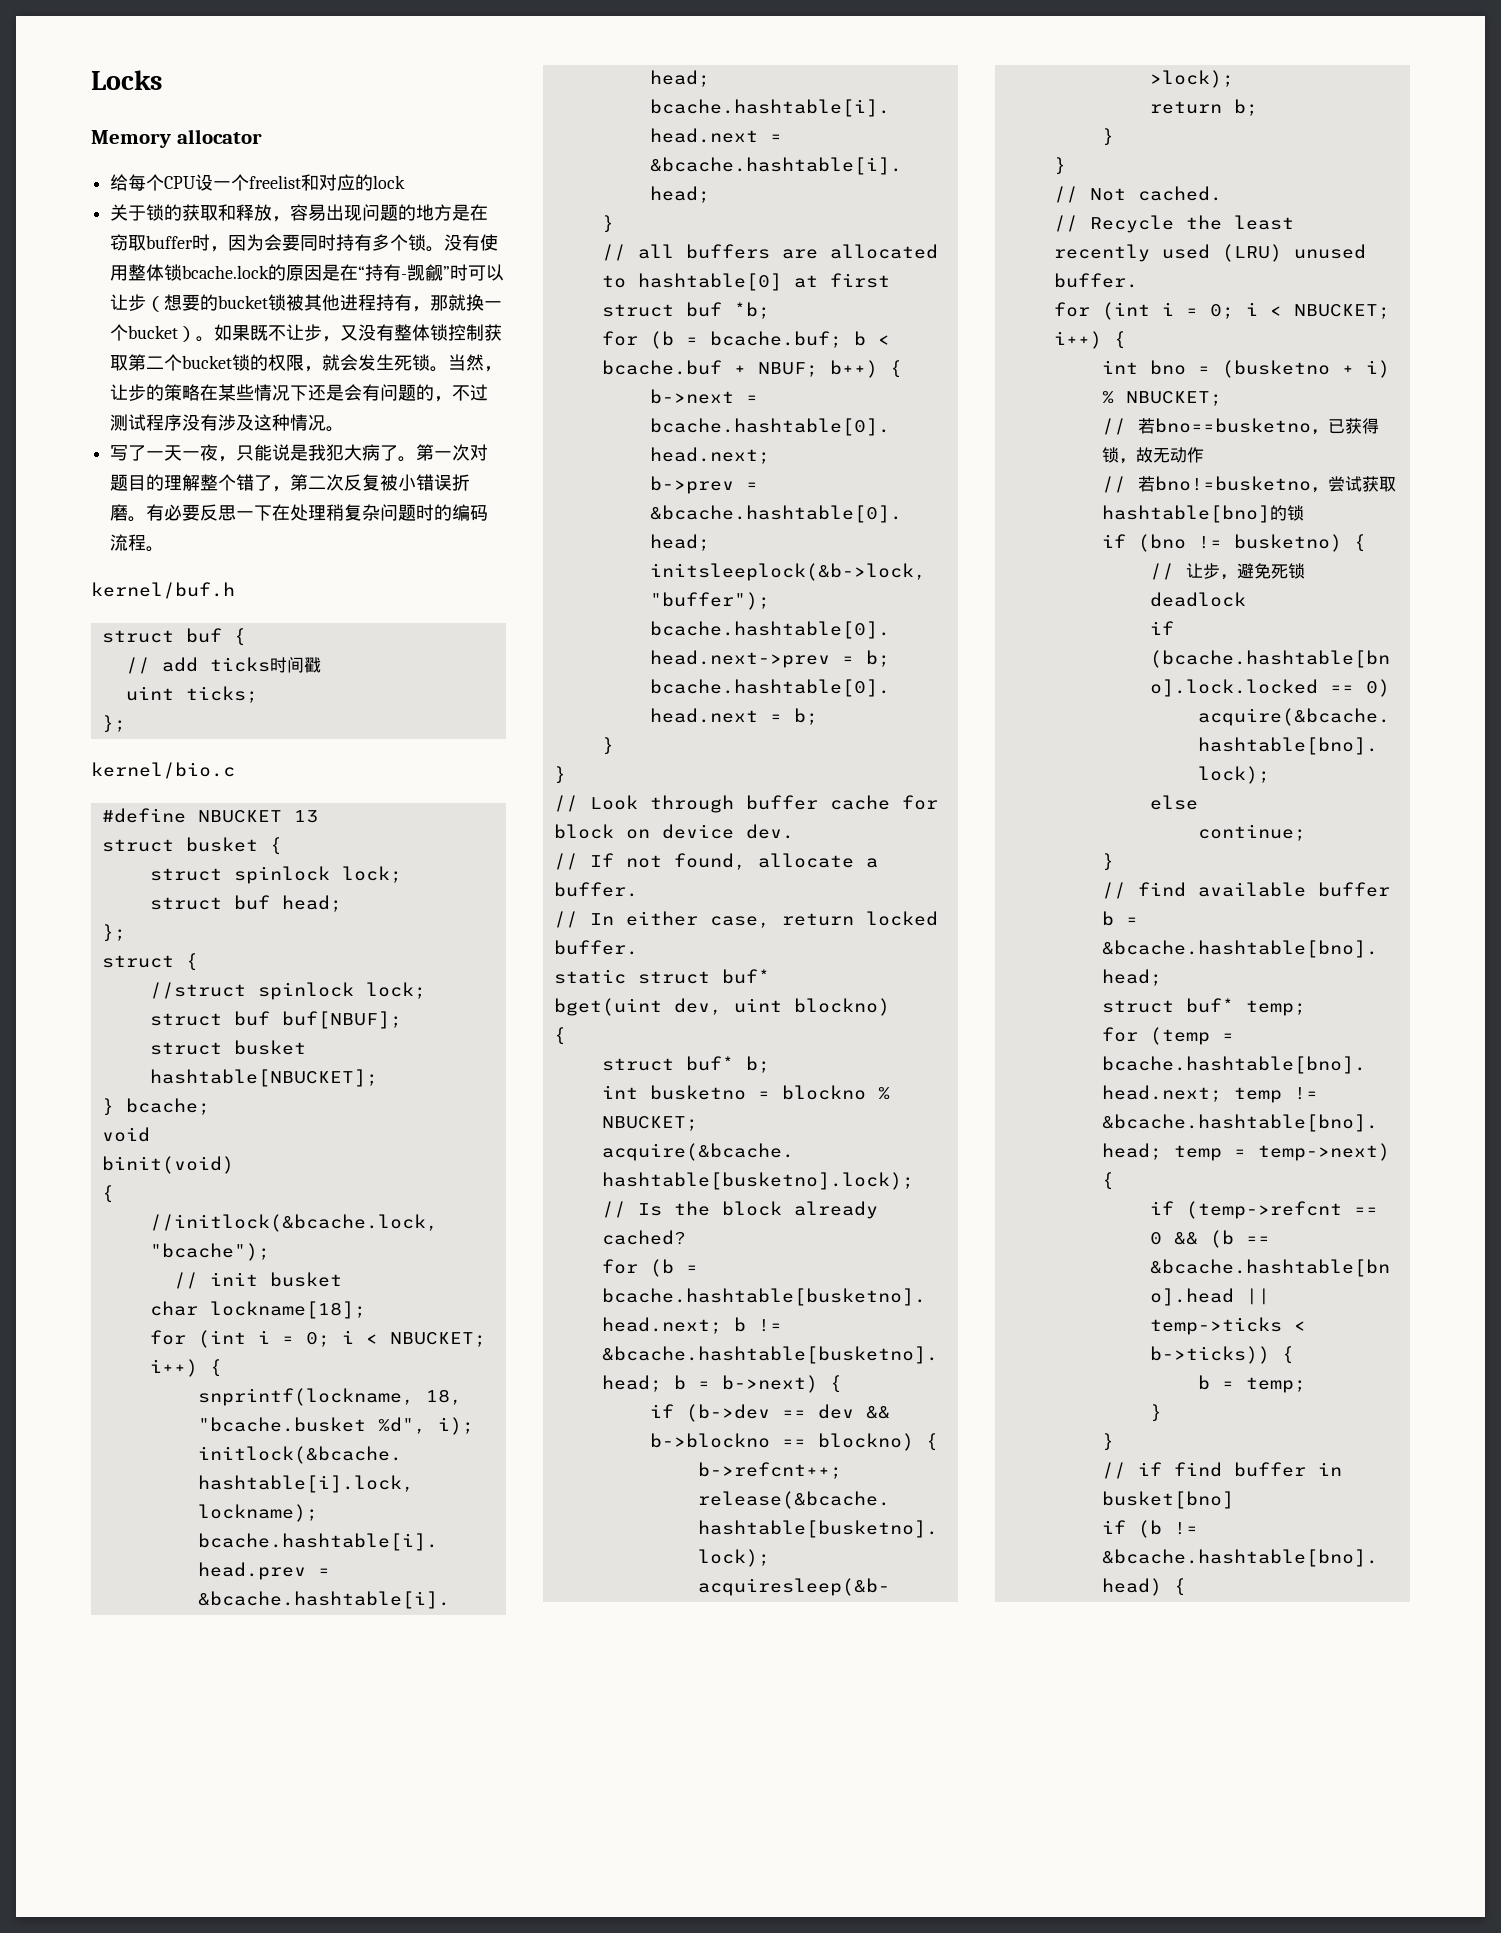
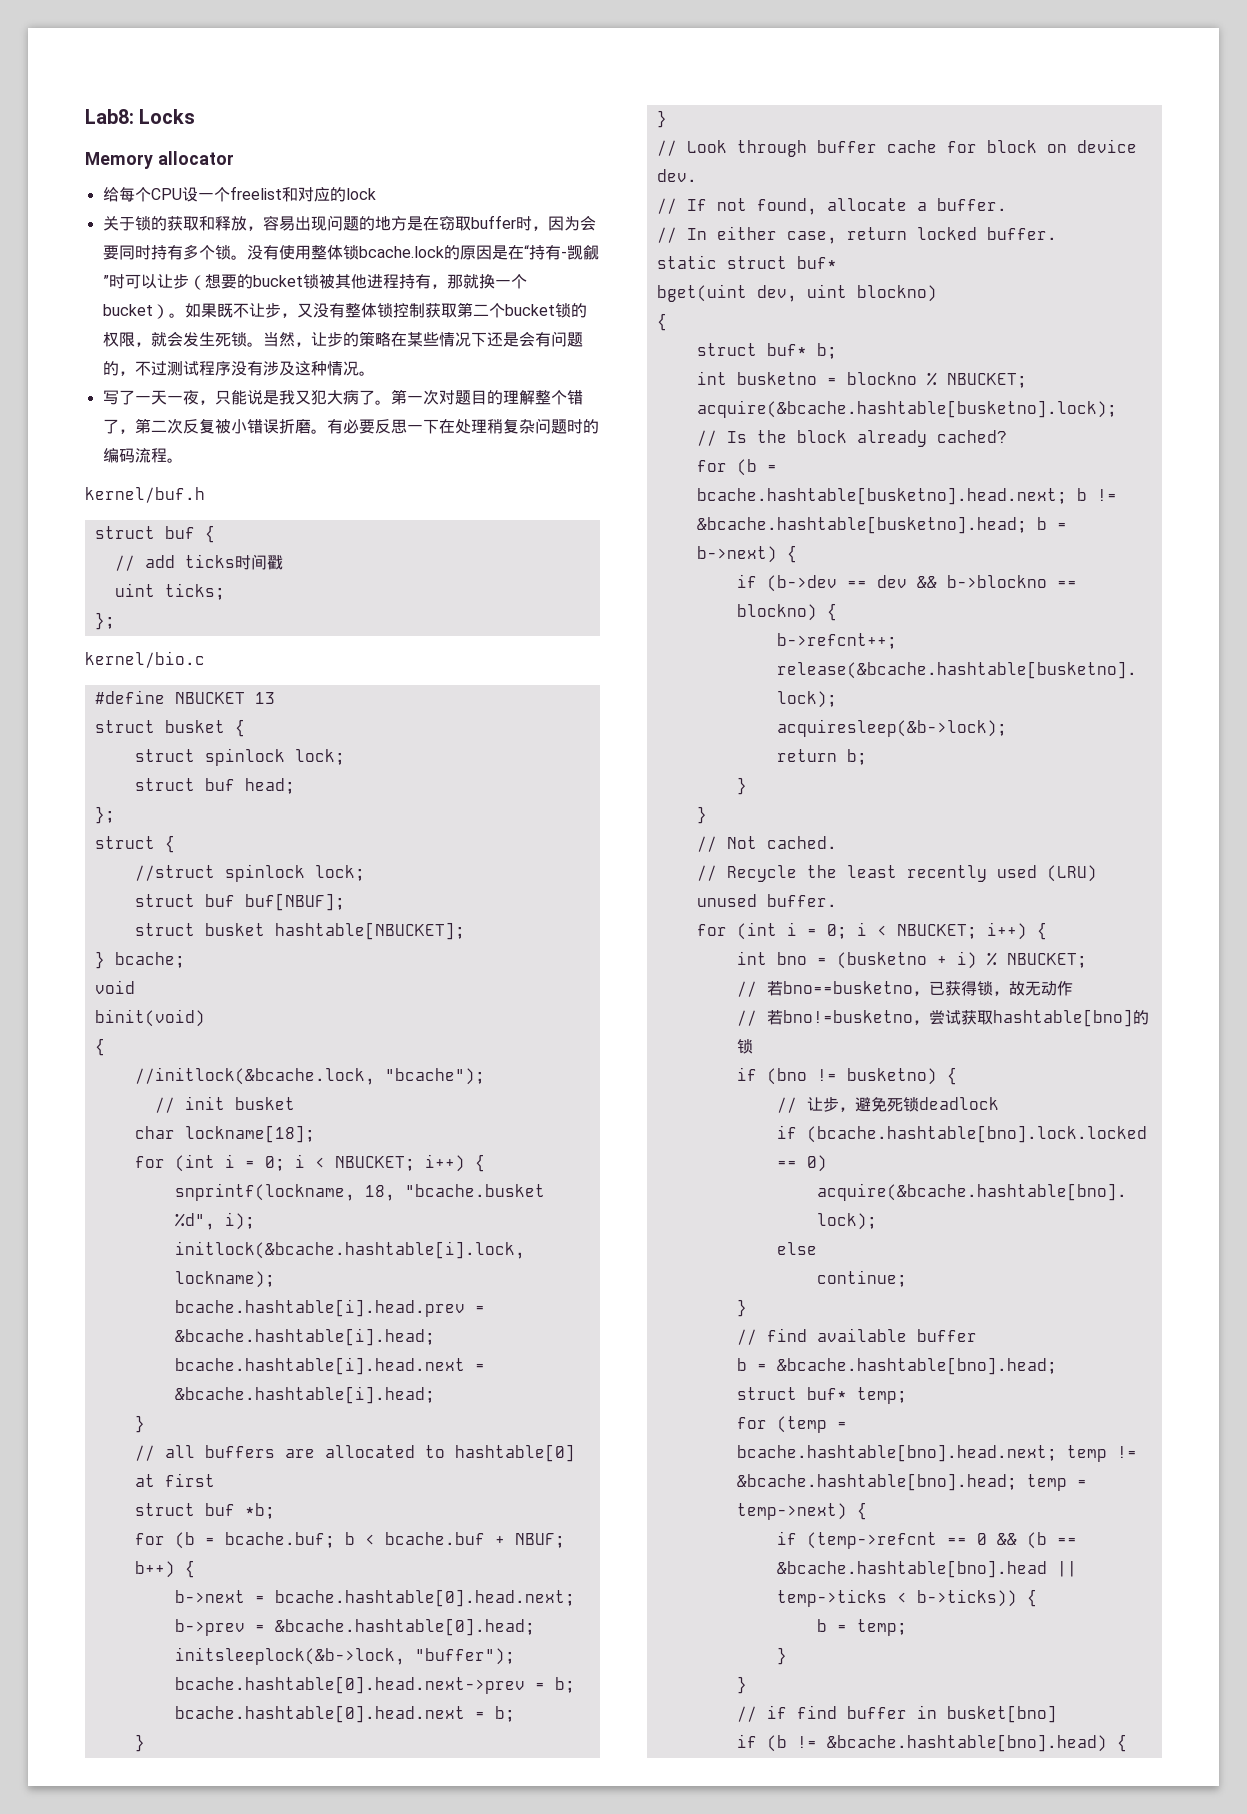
- Locks
+ Lab8: Locks
- 写了一天一夜，只能说是我犯大病了。
+ 写了一天一夜，只能说是我又犯大病了。

